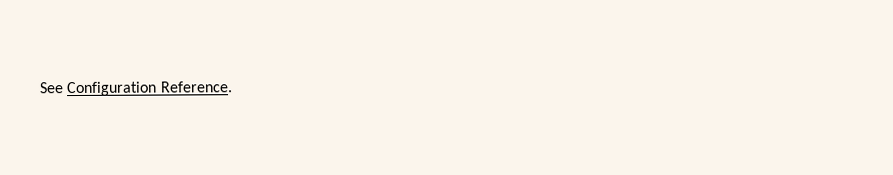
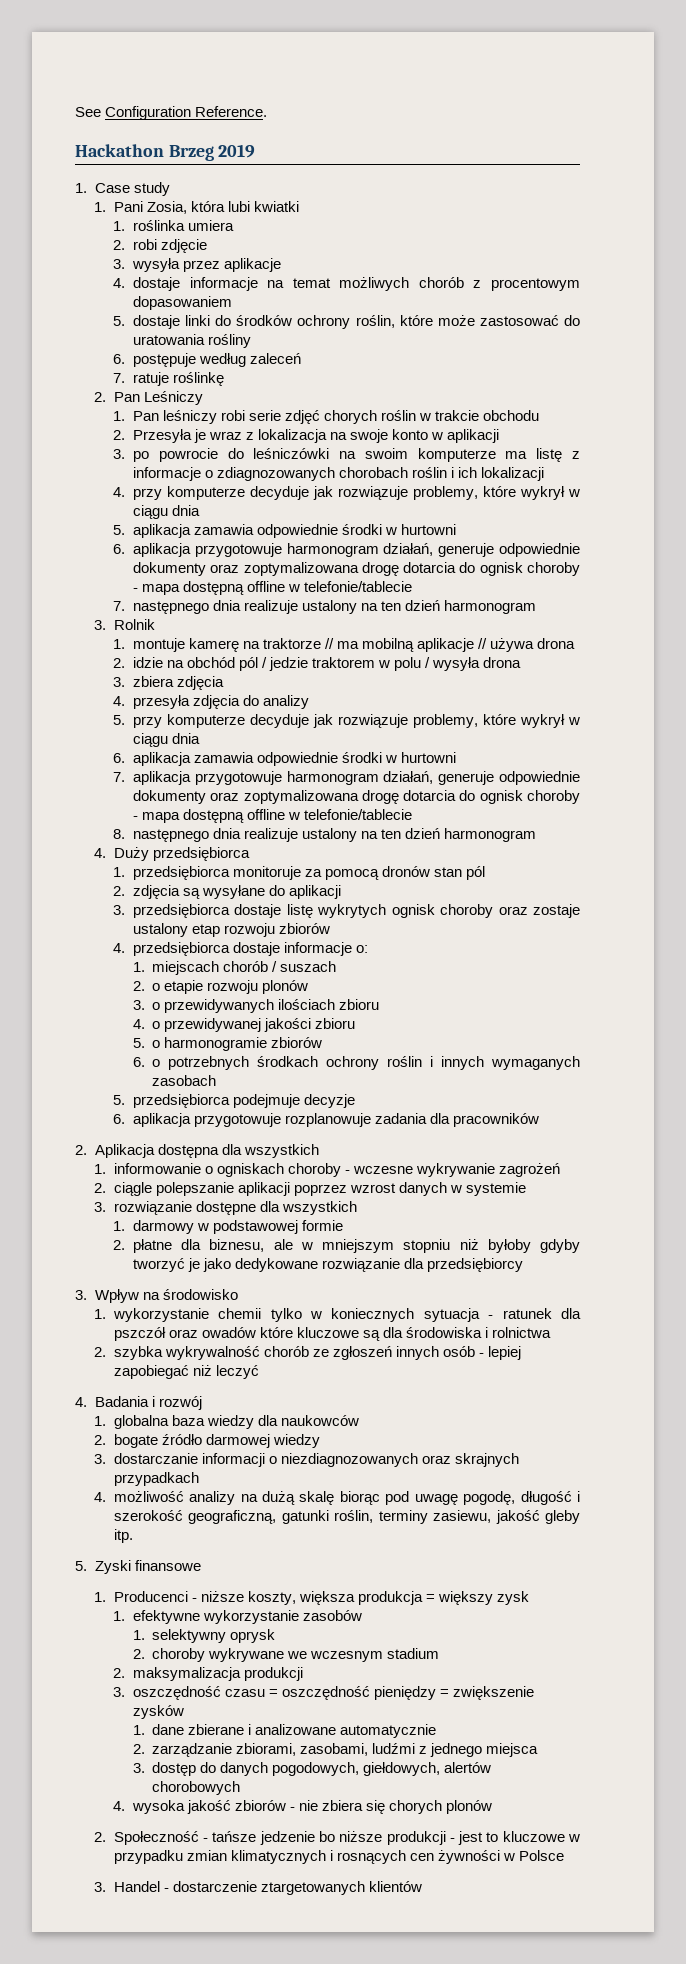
+ Hackathon Brzeg 2019
+ 1. Case study
+ 1. Pani Zosia, która lubi kwiatki
+ 1. roślinka umiera
+ 2. robi zdjęcie
+ 3. wysyła przez aplikacje
+ 4. dostaje informacje na temat możliwych chorób z procentowym dopasowaniem
+ 5. dostaje linki do środków ochrony roślin, które może zastosować do uratowania rośliny
+ 6. postępuje według zaleceń
+ 7. ratuje roślinkę
+ 2. Pan Leśniczy
+ 1. Pan leśniczy robi serie zdjęć chorych roślin w trakcie obchodu
+ 2. Przesyła je wraz z lokalizacja na swoje konto w aplikacji
+ 3. po powrocie do leśniczówki na swoim komputerze ma listę z informacje o zdiagnozowanych chorobach roślin i ich lokalizacji
+ 4. przy komputerze decyduje jak rozwiązuje problemy, które wykrył w ciągu dnia
+ 5. aplikacja zamawia odpowiednie środki w hurtowni
+ 6. aplikacja przygotowuje harmonogram działań, generuje odpowiednie dokumenty oraz zoptymalizowana drogę dotarcia do ognisk choroby - mapa dostępną offline w telefonie/tablecie
+ 7. następnego dnia realizuje ustalony na ten dzień harmonogram
+ 3. Rolnik
+ 1. montuje kamerę na traktorze // ma mobilną aplikacje // używa drona
+ 2. idzie na obchód pól / jedzie traktorem w polu / wysyła drona
+ 3. zbiera zdjęcia
+ 4. przesyła zdjęcia do analizy
+ 5. przy komputerze decyduje jak rozwiązuje problemy, które wykrył w ciągu dnia
+ 6. aplikacja zamawia odpowiednie środki w hurtowni
+ 7. aplikacja przygotowuje harmonogram działań, generuje odpowiednie dokumenty oraz zoptymalizowana drogę dotarcia do ognisk choroby - mapa dostępną offline w telefonie/tablecie
+ 8. następnego dnia realizuje ustalony na ten dzień harmonogram
+ 4. Duży przedsiębiorca
+ 1. przedsiębiorca monitoruje za pomocą dronów stan pól
+ 2. zdjęcia są wysyłane do aplikacji
+ 3. przedsiębiorca dostaje listę wykrytych ognisk choroby oraz zostaje ustalony etap rozwoju zbiorów
+ 4. przedsiębiorca dostaje informacje o:
+ 1. miejscach chorób / suszach
+ 2. o etapie rozwoju plonów
+ 3. o przewidywanych ilościach zbioru
+ 4. o przewidywanej jakości zbioru
+ 5. o harmonogramie zbiorów
+ 6. o potrzebnych środkach ochrony roślin i innych wymaganych zasobach
+ 5. przedsiębiorca podejmuje decyzje
+ 6. aplikacja przygotowuje rozplanowuje zadania dla pracowników
+ 2. Aplikacja dostępna dla wszystkich
+ 1. informowanie o ogniskach choroby - wczesne wykrywanie zagrożeń
+ 2. ciągle polepszanie aplikacji poprzez wzrost danych w systemie
+ 3. rozwiązanie dostępne dla wszystkich
+ 1. darmowy w podstawowej formie
+ 2. płatne dla biznesu, ale w mniejszym stopniu niż byłoby gdyby tworzyć je jako dedykowane rozwiązanie dla przedsiębiorcy
+ 3. Wpływ na środowisko
+ 1. wykorzystanie chemii tylko w koniecznych sytuacja - ratunek dla pszczół oraz owadów które kluczowe są dla środowiska i rolnictwa
+ 2. szybka wykrywalność chorób ze zgłoszeń innych osób - lepiej zapobiegać niż leczyć
+ 4. Badania i rozwój
+ 1. globalna baza wiedzy dla naukowców
+ 2. bogate źródło darmowej wiedzy
+ 3. dostarczanie informacji o niezdiagnozowanych oraz skrajnych przypadkach
+ 4. możliwość analizy na dużą skalę biorąc pod uwagę pogodę, długość i szerokość geograficzną, gatunki roślin, terminy zasiewu, jakość gleby itp.
+ 5. Zyski finansowe
+ 1. Producenci - niższe koszty, większa produkcja = większy zysk
+ 1. efektywne wykorzystanie zasobów
+ 1. selektywny oprysk
+ 2. choroby wykrywane we wczesnym stadium
+ 2. maksymalizacja produkcji
+ 3. oszczędność czasu = oszczędność pieniędzy = zwiększenie zysków
+ 1. dane zbierane i analizowane automatycznie
+ 2. zarządzanie zbiorami, zasobami, ludźmi z jednego miejsca
+ 3. dostęp do danych pogodowych, giełdowych, alertów chorobowych
+ 4. wysoka jakość zbiorów - nie zbiera się chorych plonów
+ 2. Społeczność - tańsze jedzenie bo niższe produkcji - jest to kluczowe w przypadku zmian klimatycznych i rosnących cen żywności w Polsce
+ 3. Handel - dostarczenie ztargetowanych klientów

